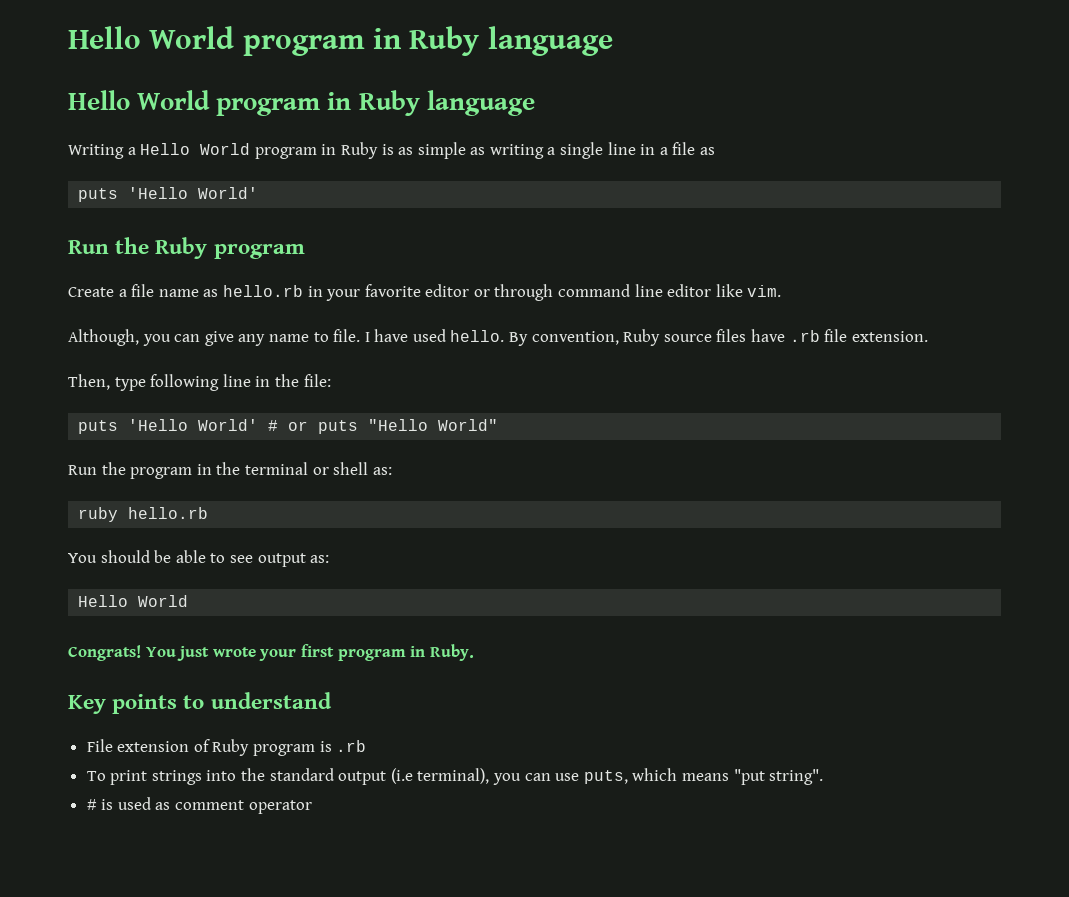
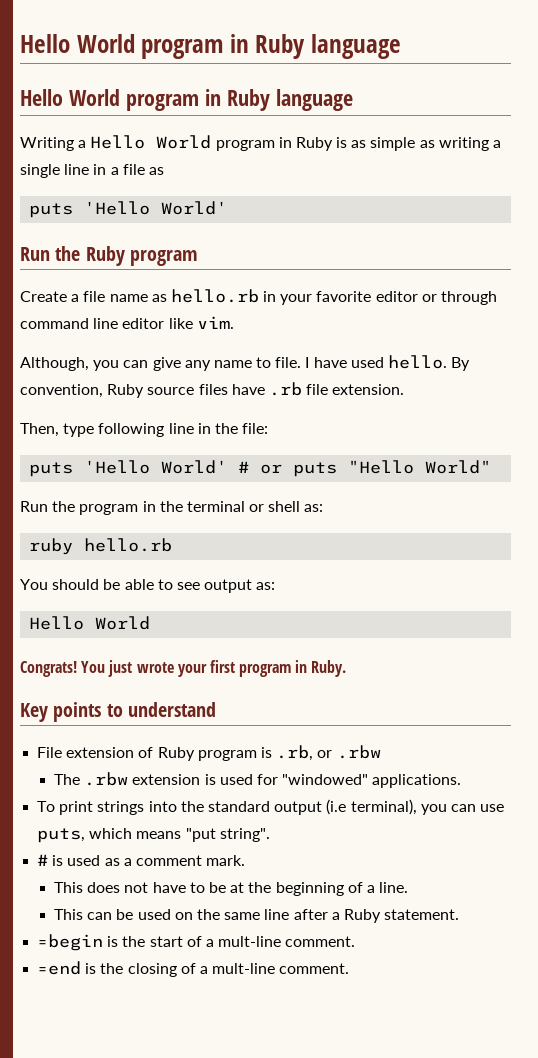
- File extension of Ruby program is .rb
+ File extension of Ruby program is .rb, or .rbw
+ The .rbw extension is used for "windowed" applications.
- # is used as comment operator
+ # is used as a comment mark.
+ This does not have to be at the beginning of a line.
+ This can be used on the same line after a Ruby statement.
+ =begin is the start of a mult-line comment.
+ =end is the closing of a mult-line comment.

